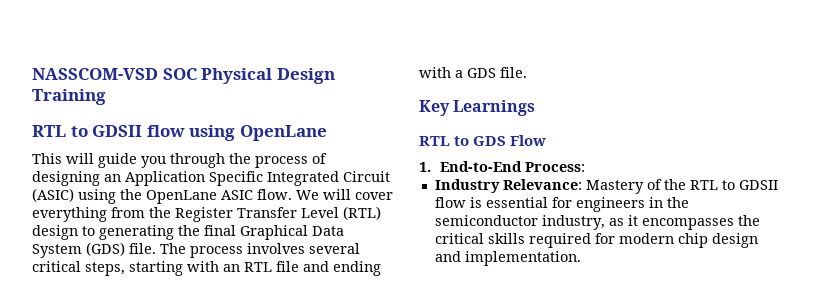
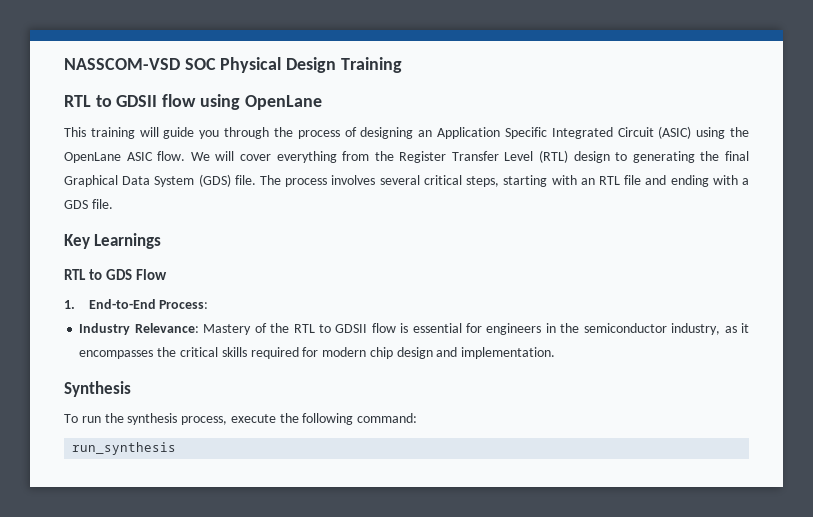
- This will guide you through the process of designing an Application Specific Integrated Circuit (ASIC) using the OpenLane ASIC flow.
+ This training will guide you through the process of designing an Application Specific Integrated Circuit (ASIC) using the OpenLane ASIC flow.
+ Synthesis
+ To run the synthesis process, execute the following command:
+ run_synthesis

